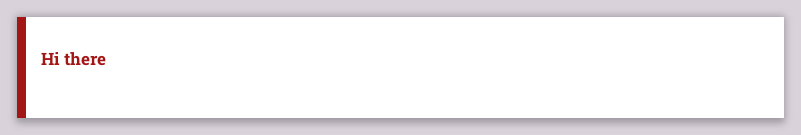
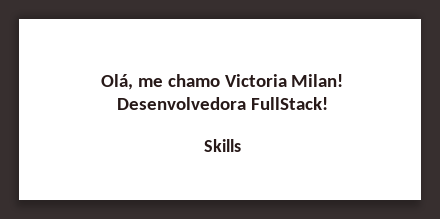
- Hi there
+ Olá, me chamo Victoria Milan! Desenvolvedora FullStack!
+ Skills

